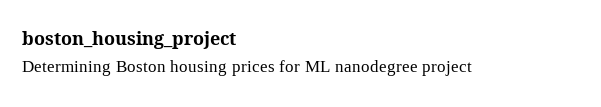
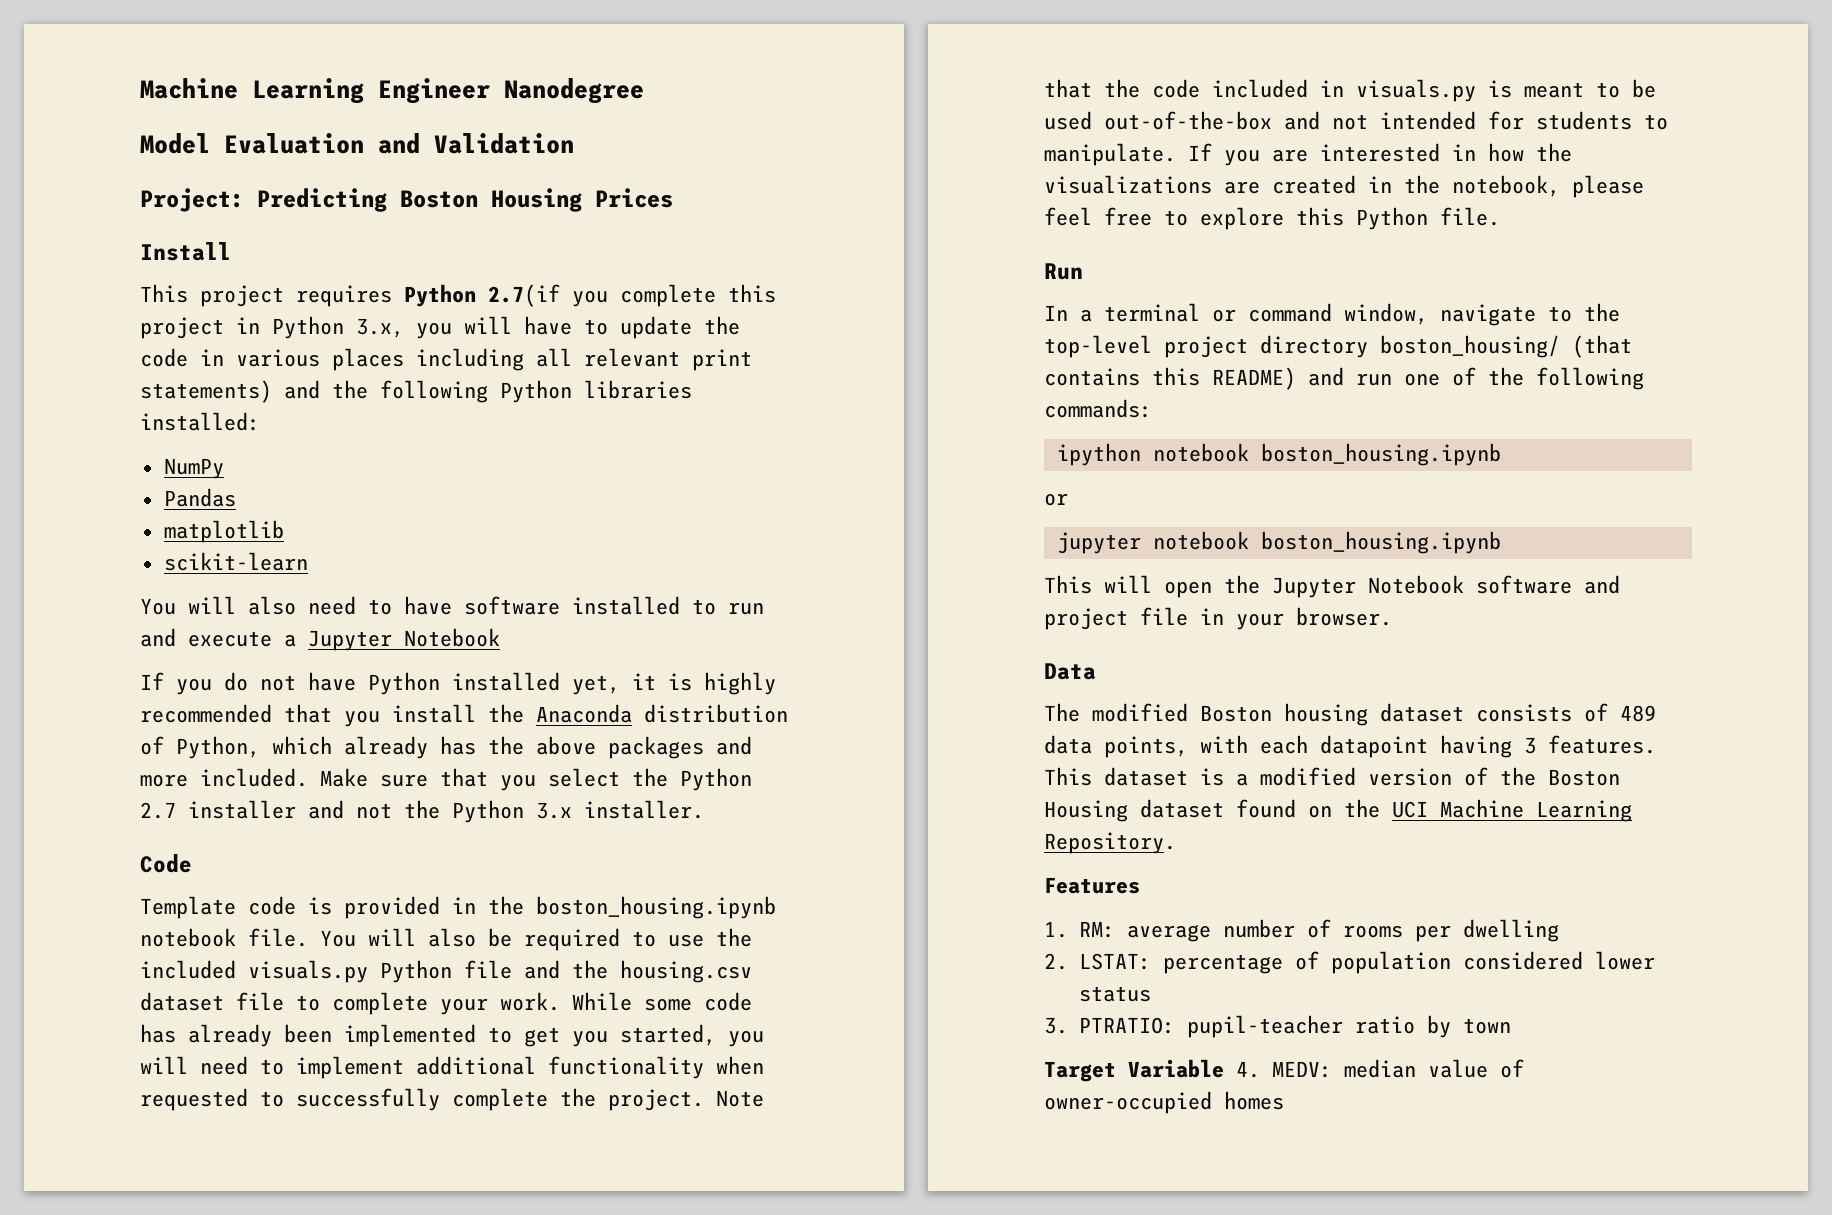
- boston_housing_project
- Determining Boston housing prices for ML nanodegree project
+ Machine Learning Engineer Nanodegree
+ Model Evaluation and Validation
+ Project: Predicting Boston Housing Prices
+ Install
+ This project requires Python 2.7(if you complete this project in Python 3.x, you will have to update the code in various places including all relevant print statements) and the following Python libraries installed:
+ NumPy
+ Pandas
+ matplotlib
+ scikit-learn
+ You will also need to have software installed to run and execute a Jupyter Notebook
+ If you do not have Python installed yet, it is highly recommended that you install the Anaconda distribution of Python, which already has the above packages and more included. Make sure that you select the Python 2.7 installer and not the Python 3.x installer.
+ Code
+ Template code is provided in the boston_housing.ipynb notebook file. You will also be required to use the included visuals.py Python file and the housing.csv dataset file to complete your work. While some code has already been implemented to get you started, you will need to implement additional functionality when requested to successfully complete the project. Note that the code included in visuals.py is meant to be used out-of-the-box and not intended for students to manipulate. If you are interested in how the visualizations are created in the notebook, please feel free to explore this Python file.
+ Run
+ In a terminal or command window, navigate to the top-level project directory boston_housing/ (that contains this README) and run one of the following commands:
+ ipython notebook boston_housing.ipynb
+ or
+ jupyter notebook boston_housing.ipynb
+ This will open the Jupyter Notebook software and project file in your browser.
+ Data
+ The modified Boston housing dataset consists of 489 data points, with each datapoint having 3 features. This dataset is a modified version of the Boston Housing dataset found on the UCI Machine Learning Repository.
+ Features
+ 1. RM: average number of rooms per dwelling
+ 2. LSTAT: percentage of population considered lower status
+ 3. PTRATIO: pupil-teacher ratio by town
+ Target Variable 4. MEDV: median value of owner-occupied homes

